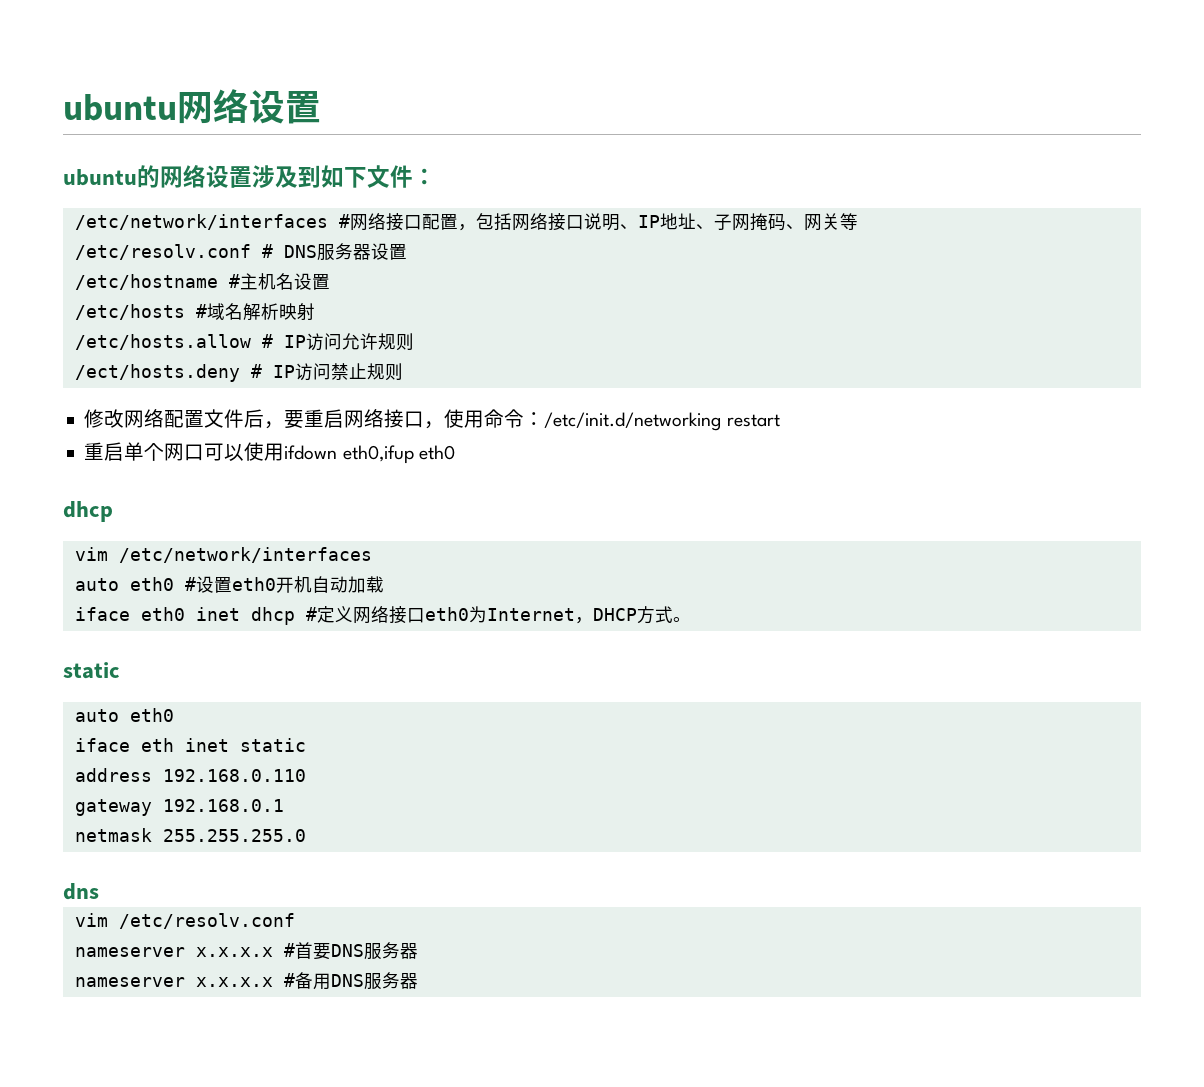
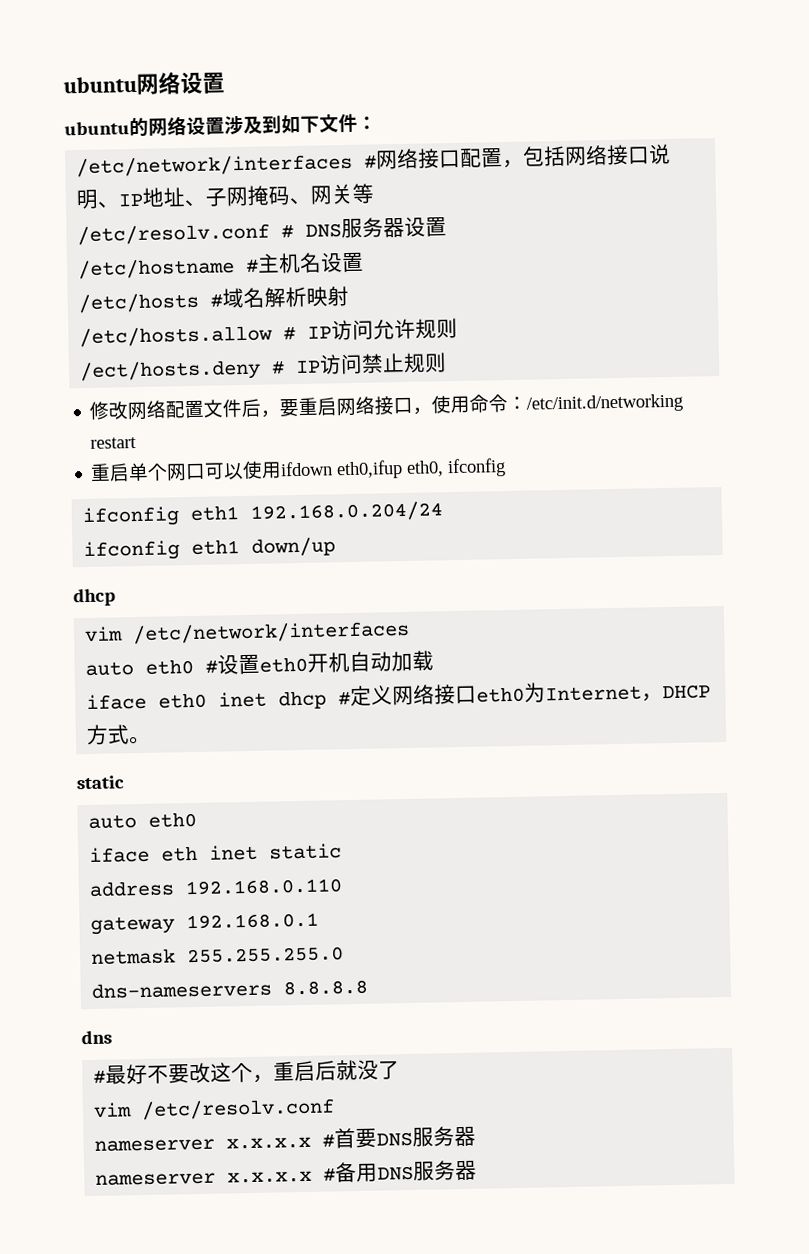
- 重启单个网口可以使用ifdown eth0,ifup eth0
+ 重启单个网口可以使用ifdown eth0,ifup eth0, ifconfig
+ ifconfig eth1 192.168.0.204/24
+ ifconfig eth1 down/up
+ dns-nameservers 8.8.8.8
+ #最好不要改这个，重启后就没了

